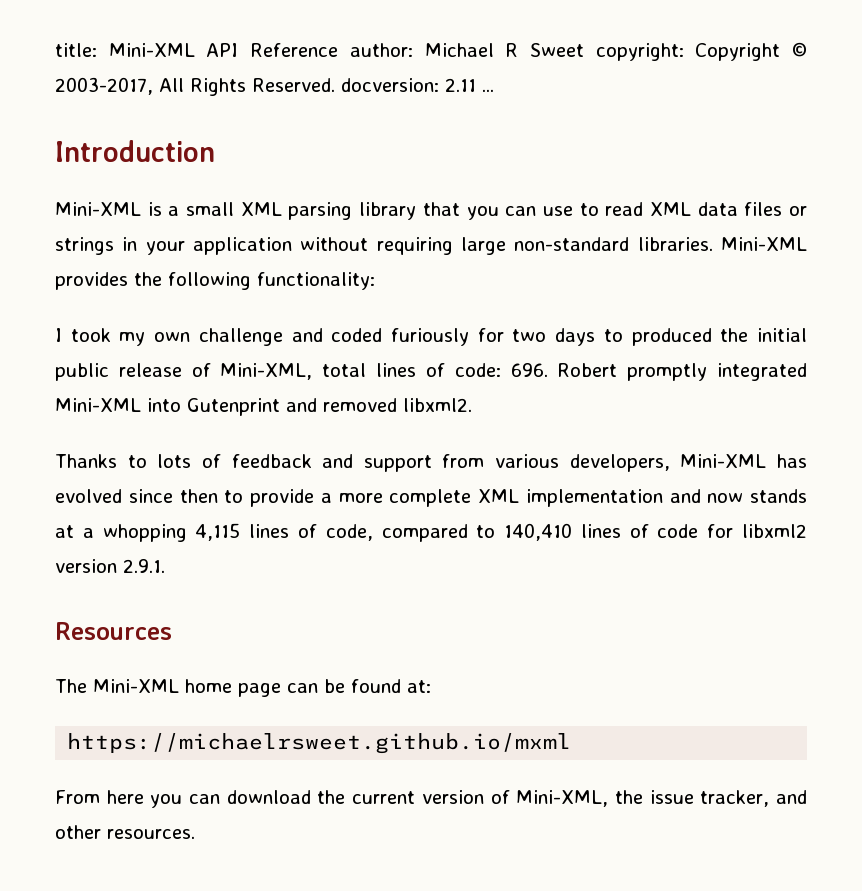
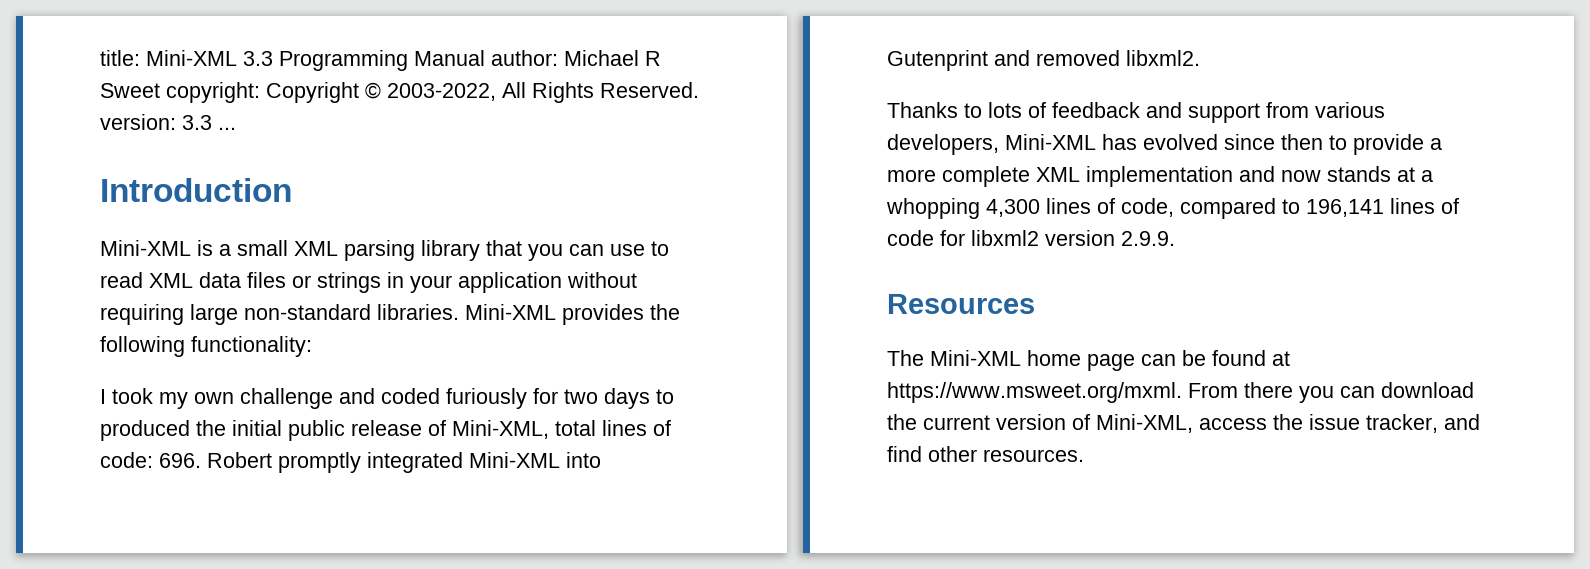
- title: Mini-XML API Reference author: Michael R Sweet copyright: Copyright © 2003-2017, All Rights Reserved. docversion: 2.11 ...
+ title: Mini-XML 3.3 Programming Manual author: Michael R Sweet copyright: Copyright © 2003-2022, All Rights Reserved. version: 3.3 ...
- Thanks to lots of feedback and support from various developers, Mini-XML has evolved since then to provide a more complete XML implementation and now stands at a whopping 4,115 lines of code, compared to 140,410 lines of code for libxml2 version 2.9.1.
+ Thanks to lots of feedback and support from various developers, Mini-XML has evolved since then to provide a more complete XML implementation and now stands at a whopping 4,300 lines of code, compared to 196,141 lines of code for libxml2 version 2.9.9.
- The Mini-XML home page can be found at:
- https://michaelrsweet.github.io/mxml
- From here you can download the current version of Mini-XML, the issue tracker, and other resources.
+ The Mini-XML home page can be found at https://www.msweet.org/mxml. From there you can download the current version of Mini-XML, access the issue tracker, and find other resources.

